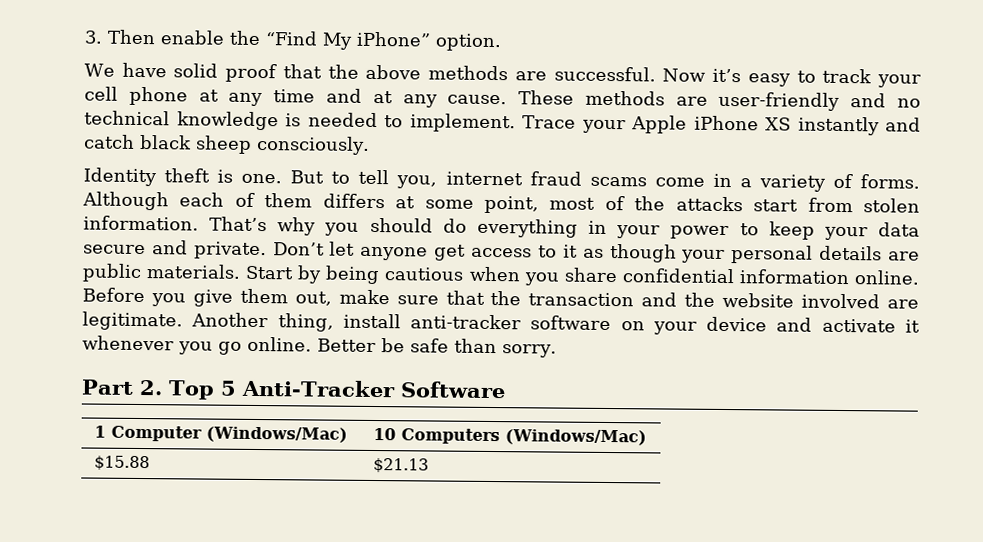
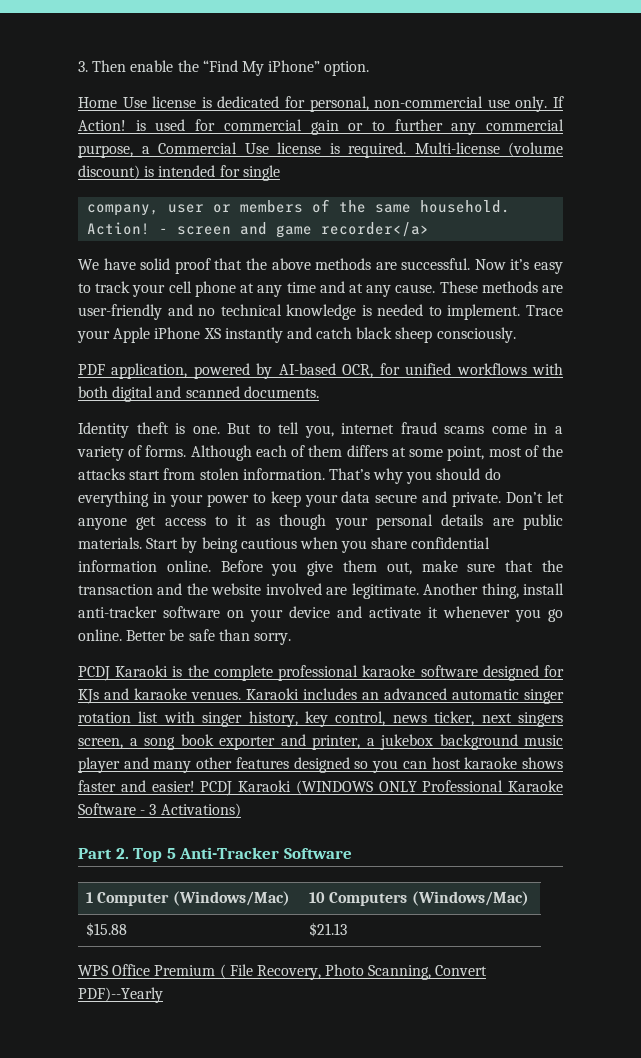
+ Home Use license is dedicated for personal, non-commercial use only. If Action! is used for commercial gain or to further any commercial purpose, a Commercial Use license is required. Multi-license (volume discount) is intended for single
+ company, user or members of the same household. Action! - screen and game recorder</a>
+ PDF application, powered by AI-based OCR, for unified workflows with both digital and scanned documents.
+ PCDJ Karaoki is the complete professional karaoke software designed for KJs and karaoke venues. Karaoki includes an advanced automatic singer rotation list with singer history, key control, news ticker, next singers screen, a song book exporter and printer, a jukebox background music player and many other features designed so you can host karaoke shows faster and easier! PCDJ Karaoki (WINDOWS ONLY Professional Karaoke Software - 3 Activations)
+ WPS Office Premium ( File Recovery, Photo Scanning, Convert PDF)--Yearly

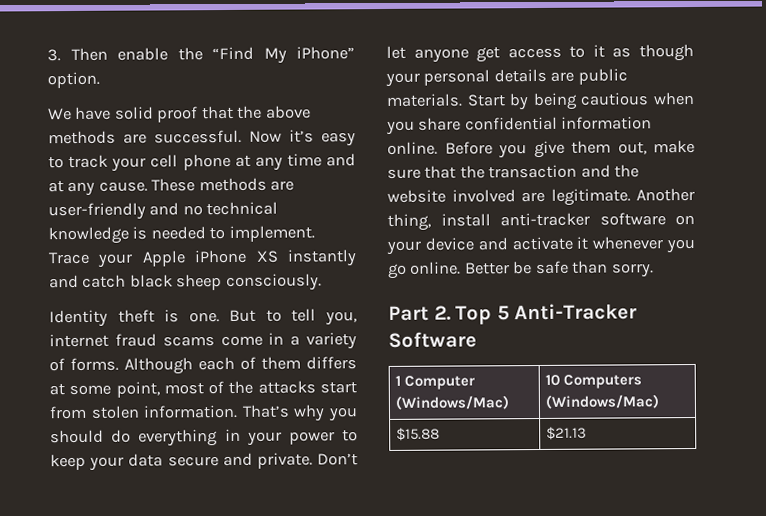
- Home Use license is dedicated for personal, non-commercial use only. If Action! is used for commercial gain or to further any commercial purpose, a Commercial Use license is required. Multi-license (volume discount) is intended for single
- company, user or members of the same household. Action! - screen and game recorder</a>
- PDF application, powered by AI-based OCR, for unified workflows with both digital and scanned documents.
- PCDJ Karaoki is the complete professional karaoke software designed for KJs and karaoke venues. Karaoki includes an advanced automatic singer rotation list with singer history, key control, news ticker, next singers screen, a song book exporter and printer, a jukebox background music player and many other features designed so you can host karaoke shows faster and easier! PCDJ Karaoki (WINDOWS ONLY Professional Karaoke Software - 3 Activations)
- WPS Office Premium ( File Recovery, Photo Scanning, Convert PDF)--Yearly

